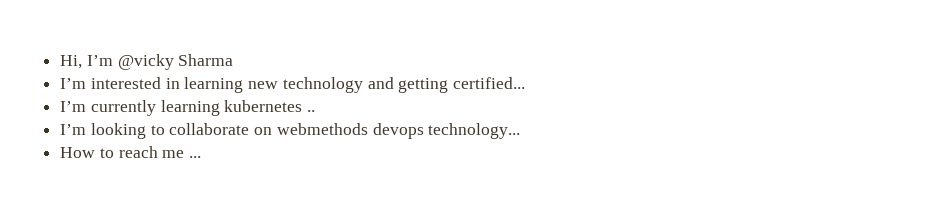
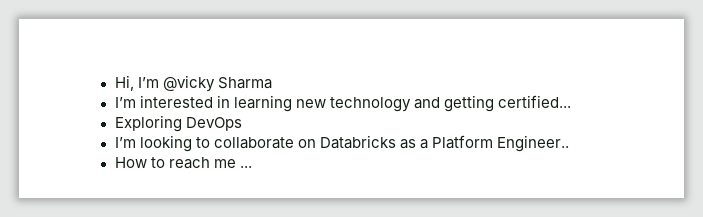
- I’m currently learning kubernetes ..
+ Exploring DevOps
- I’m looking to collaborate on webmethods devops technology...
+ I’m looking to collaborate on Databricks as a Platform Engineer..

